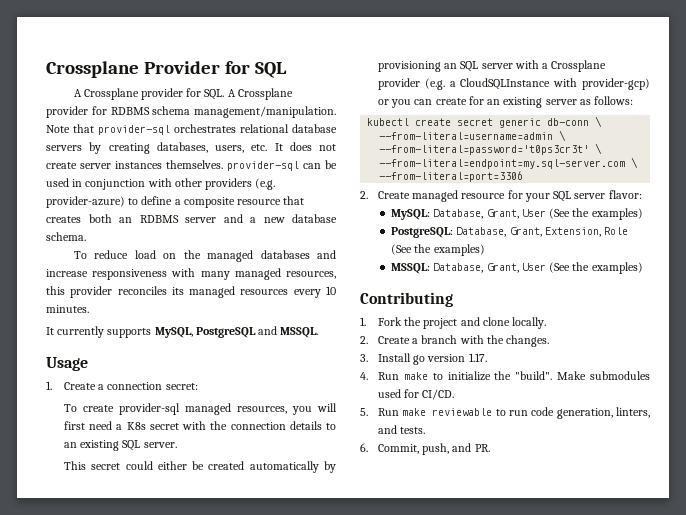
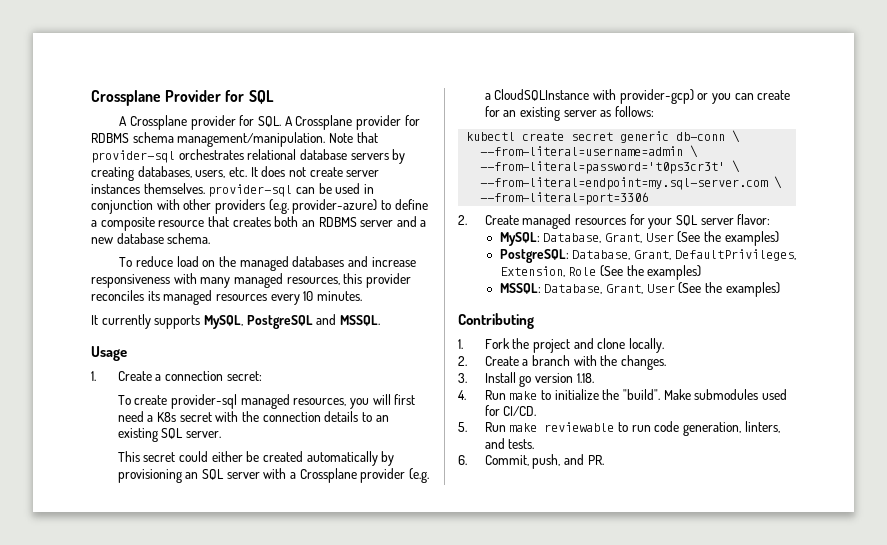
- 2. Create managed resource for your SQL server flavor:
+ 2. Create managed resources for your SQL server flavor:
- PostgreSQL: Database, Grant, Extension, Role (See the examples)
+ PostgreSQL: Database, Grant, DefaultPrivileges, Extension, Role (See the examples)
- 3. Install go version 1.17.
+ 3. Install go version 1.18.

